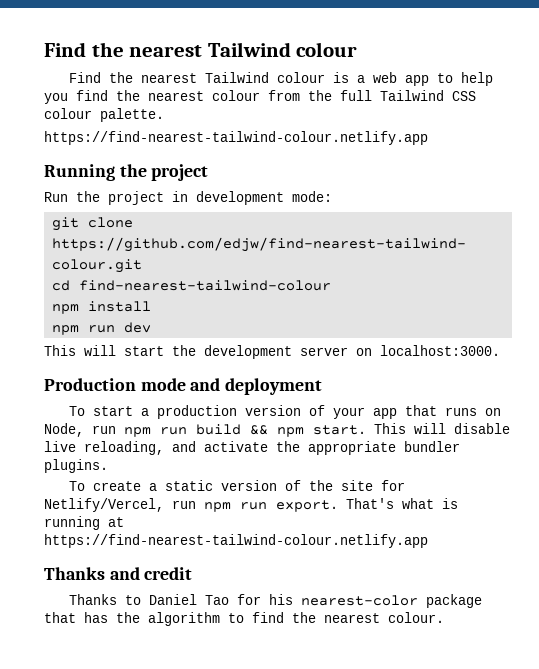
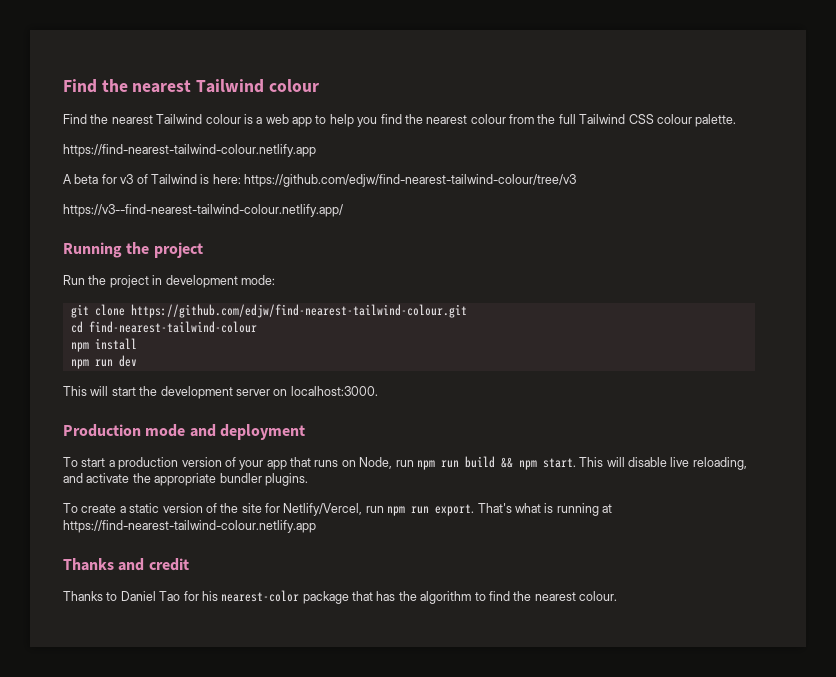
+ A beta for v3 of Tailwind is here: https://github.com/edjw/find-nearest-tailwind-colour/tree/v3
+ https://v3--find-nearest-tailwind-colour.netlify.app/

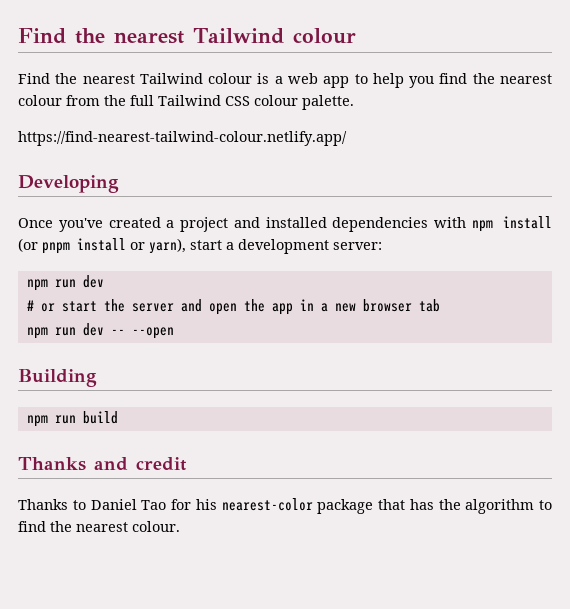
  Find the nearest Tailwind colour is a web app to help you find the nearest colour from the full Tailwind CSS colour palette.
- https://find-nearest-tailwind-colour.netlify.app
- A beta for v3 of Tailwind is here: https://github.com/edjw/find-nearest-tailwind-colour/tree/v3
- https://v3--find-nearest-tailwind-colour.netlify.app/
- Running the project
- Run the project in development mode:
- git clone https://github.com/edjw/find-nearest-tailwind-colour.git
- cd find-nearest-tailwind-colour
- npm install
+ https://find-nearest-tailwind-colour.netlify.app/
+ Developing
+ Once you've created a project and installed dependencies with npm install (or pnpm install or yarn), start a development server:
  npm run dev
- This will start the development server on localhost:3000.
- Production mode and deployment
- To start a production version of your app that runs on Node, run npm run build && npm start. This will disable live reloading, and activate the appropriate bundler plugins.
- To create a static version of the site for Netlify/Vercel, run npm run export. That's what is running at https://find-nearest-tailwind-colour.netlify.app
+ # or start the server and open the app in a new browser tab
+ npm run dev -- --open
+ Building
+ npm run build

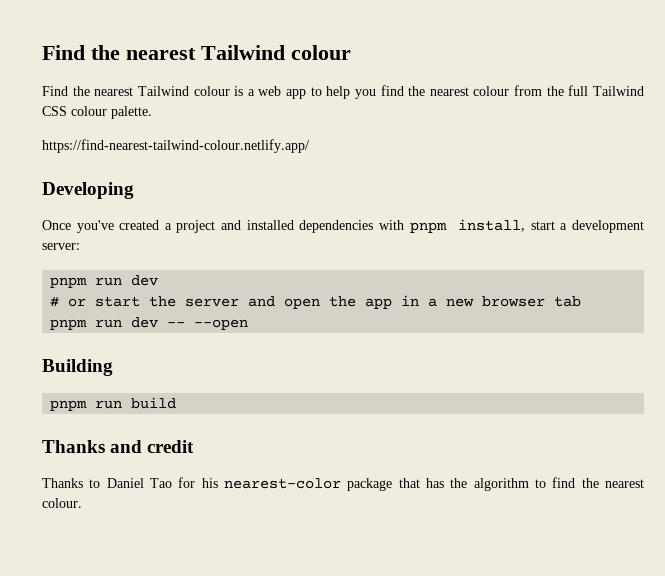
- Once you've created a project and installed dependencies with npm install (or pnpm install or yarn), start a development server:
- npm run dev
+ Once you've created a project and installed dependencies with pnpm install, start a development server:
+ pnpm run dev
- npm run dev -- --open
+ pnpm run dev -- --open
- npm run build
+ pnpm run build

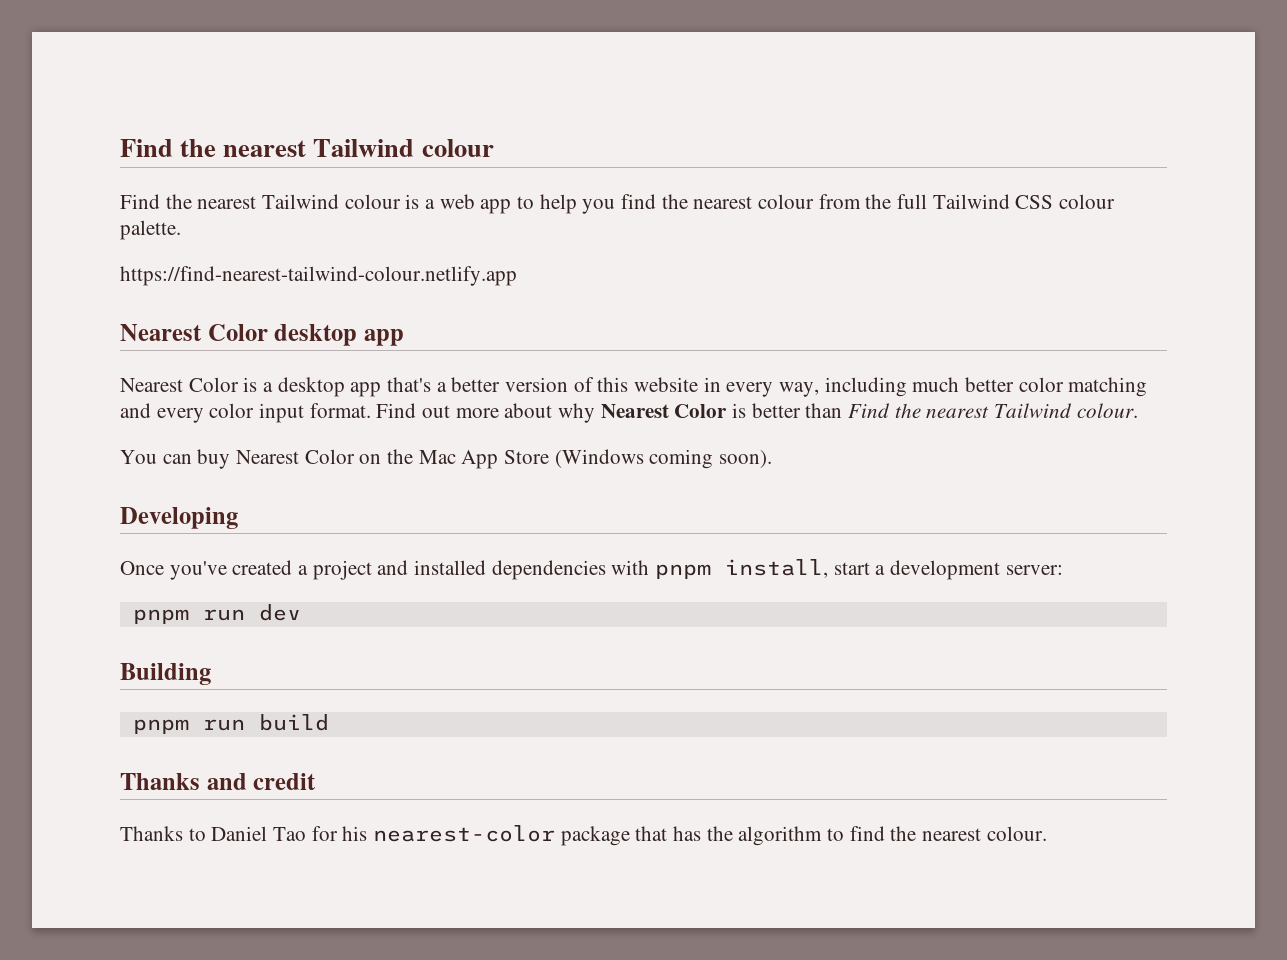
- https://find-nearest-tailwind-colour.netlify.app/
+ https://find-nearest-tailwind-colour.netlify.app
+ Nearest Color desktop app
+ Nearest Color is a desktop app that's a better version of this website in every way, including much better color matching and every color input format. Find out more about why Nearest Color is better than Find the nearest Tailwind colour.
+ You can buy Nearest Color on the Mac App Store (Windows coming soon).
- # or start the server and open the app in a new browser tab
- pnpm run dev -- --open

